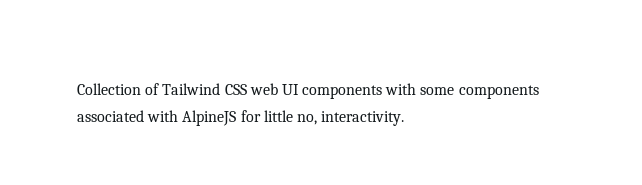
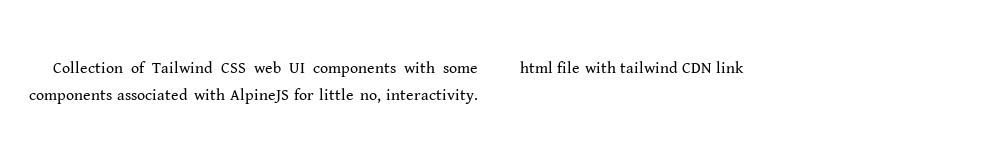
- Collection of Tailwind CSS web UI components with some components associated with AlpineJS for little no, interactivity.
+ Collection of Tailwind CSS web UI components with some components associated with AlpineJS for little no, interactivity. html file with tailwind CDN link

